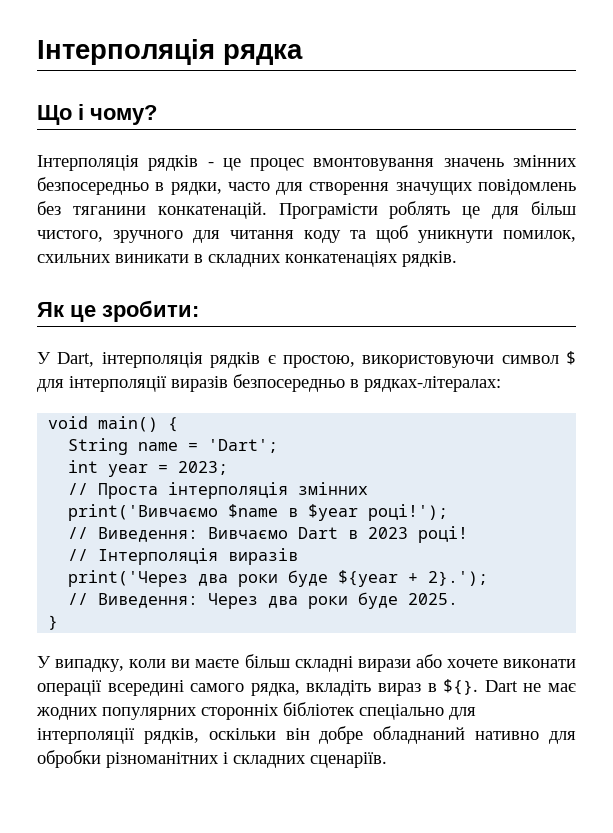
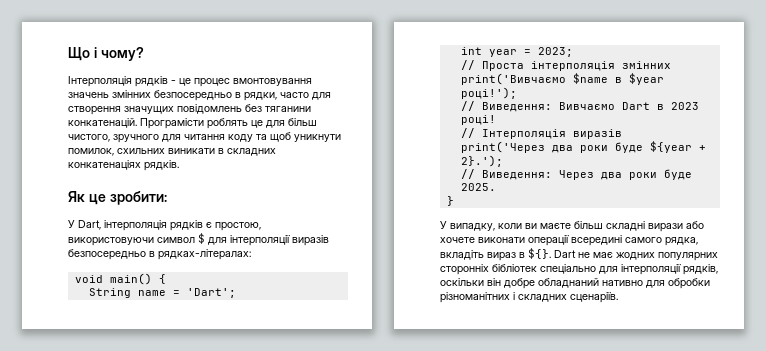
- Інтерполяція рядка

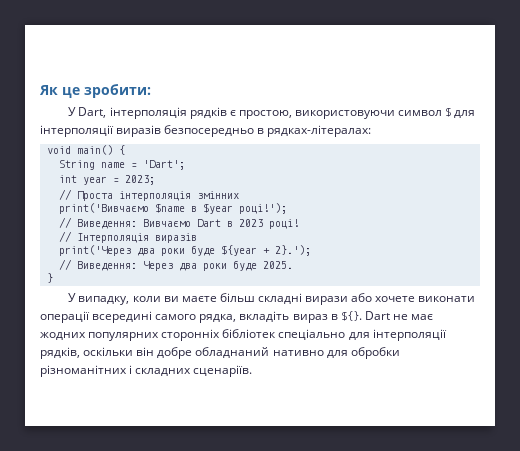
- Що і чому?
- Інтерполяція рядків - це процес вмонтовування значень змінних безпосередньо в рядки, часто для створення значущих повідомлень без тяганини конкатенацій. Програмісти роблять це для більш чистого, зручного для читання коду та щоб уникнути помилок, схильних виникати в складних конкатенаціях рядків.

